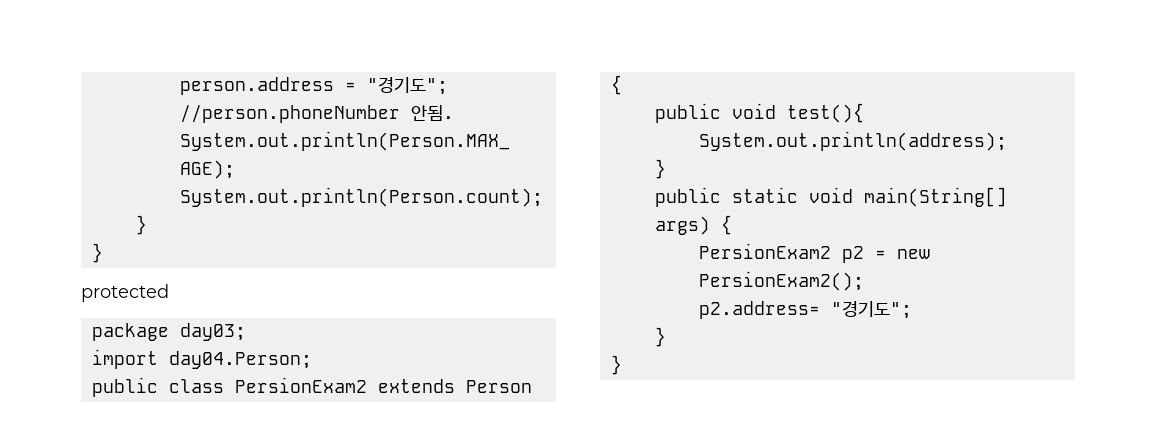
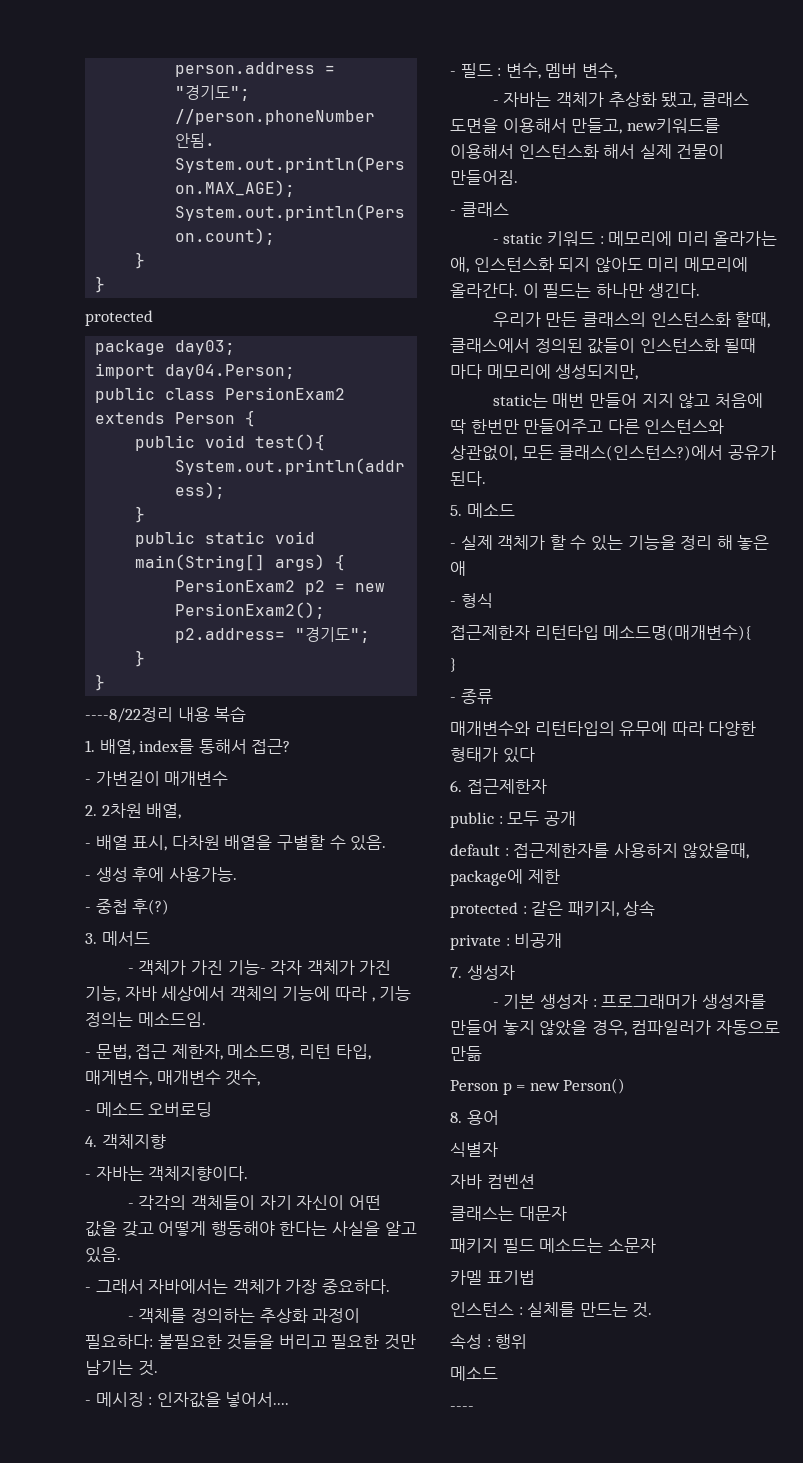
+ ----8/22정리 내용 복습
+ 1. 배열, index를 통해서 접근?
+ - 가변길이 매개변수
+ 2. 2차원 배열,
+ - 배열 표시, 다차원 배열을 구별할 수 있음.
+ - 생성 후에 사용가능.
+ - 중첩 후(?)
+ 3. 메서드
+ - 객체가 가진 기능- 각자 객체가 가진 기능, 자바 세상에서 객체의 기능에 따라 , 기능 정의는 메소드임.
+ - 문법, 접근 제한자, 메소드명, 리턴 타입, 매게변수, 매개변수 갯수,
+ - 메소드 오버로딩
+ 4. 객체지향
+ - 자바는 객체지향이다.
+ - 각각의 객체들이 자기 자신이 어떤 값을 갖고 어떻게 행동해야 한다는 사실을 알고 있음.
+ - 그래서 자바에서는 객체가 가장 중요하다.
+ - 객체를 정의하는 추상화 과정이 필요하다: 불필요한 것들을 버리고 필요한 것만 남기는 것.
+ - 메시징 : 인자값을 넣어서....
+ - 필드 : 변수, 멤버 변수,
+ - 자바는 객체가 추상화 됐고, 클래스 도면을 이용해서 만들고, new키워드를 이용해서 인스턴스화 해서 실제 건물이 만들어짐.
+ - 클래스
+ - static 키워드 : 메모리에 미리 올라가는 애, 인스턴스화 되지 않아도 미리 메모리에 올라간다. 이 필드는 하나만 생긴다.
+ 우리가 만든 클래스의 인스턴스화 할때, 클래스에서 정의된 값들이 인스턴스화 될때 마다 메모리에 생성되지만,
+ static는 매번 만들어 지지 않고 처음에 딱 한번만 만들어주고 다른 인스턴스와 상관없이, 모든 클래스(인스턴스?)에서 공유가 된다.
+ 5. 메소드
+ - 실제 객체가 할 수 있는 기능을 정리 해 놓은 애
+ - 형식
+ 접근제한자 리턴타입 메소드명(매개변수){
+ }
+ - 종류
+ 매개변수와 리턴타입의 유무에 따라 다양한 형태가 있다
+ 6. 접근제한자
+ public : 모두 공개
+ default : 접근제한자를 사용하지 않았을때, package에 제한
+ protected : 같은 패키지, 상속
+ private : 비공개
+ 7. 생성자
+ - 기본 생성자 : 프로그래머가 생성자를 만들어 놓지 않았을 경우, 컴파일러가 자동으로 만듦
+ Person p = new Person()
+ 8. 용어
+ 식별자
+ 자바 컴벤션
+ 클래스는 대문자
+ 패키지 필드 메소드는 소문자
+ 카멜 표기법
+ 인스턴스 : 실체를 만드는 것.
+ 속성 : 행위
+ 메소드
+ ----

